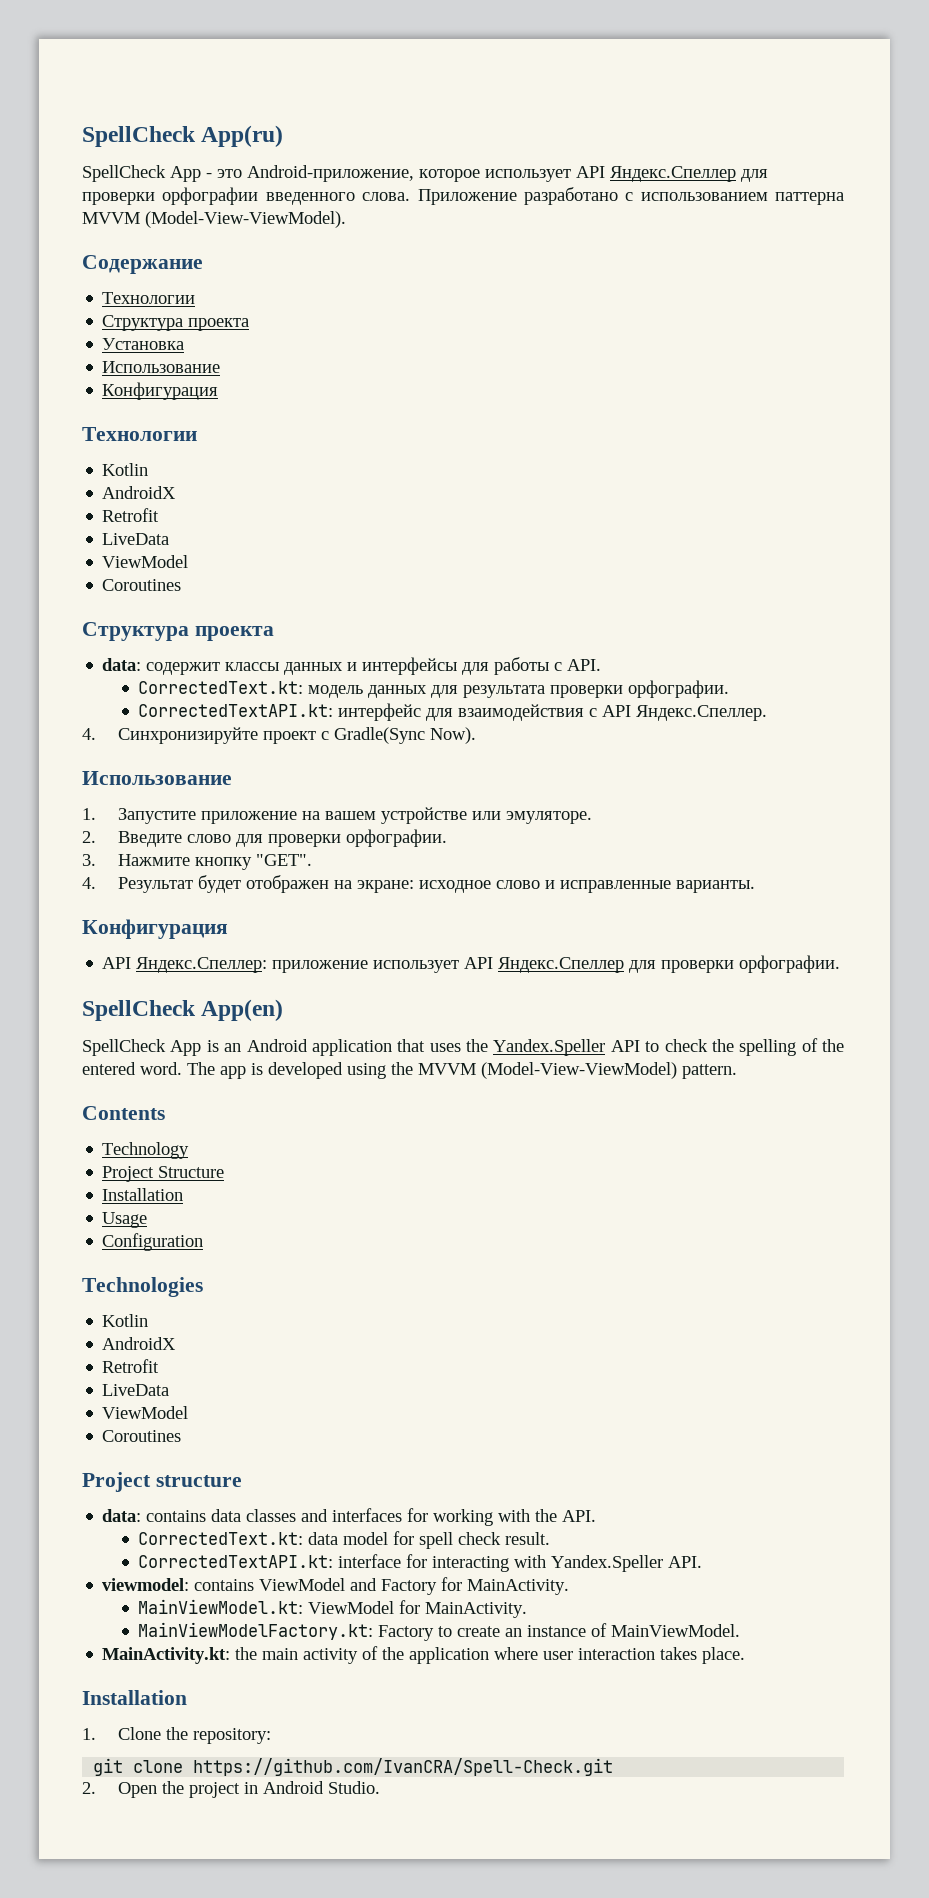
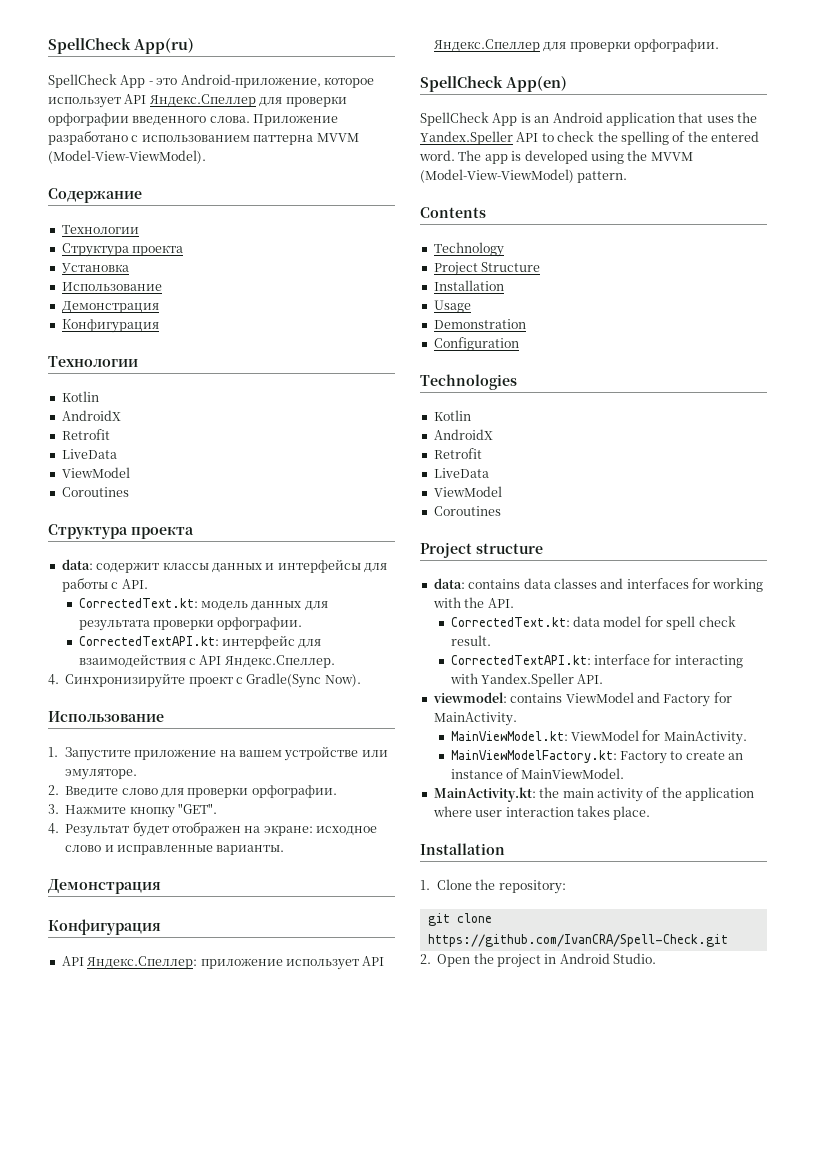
  Установка
  Использование
+ Демонстрация
  4. Результат будет отображен на экране: исходное слово и исправленные варианты.
+ Демонстрация
+ Demonstration

